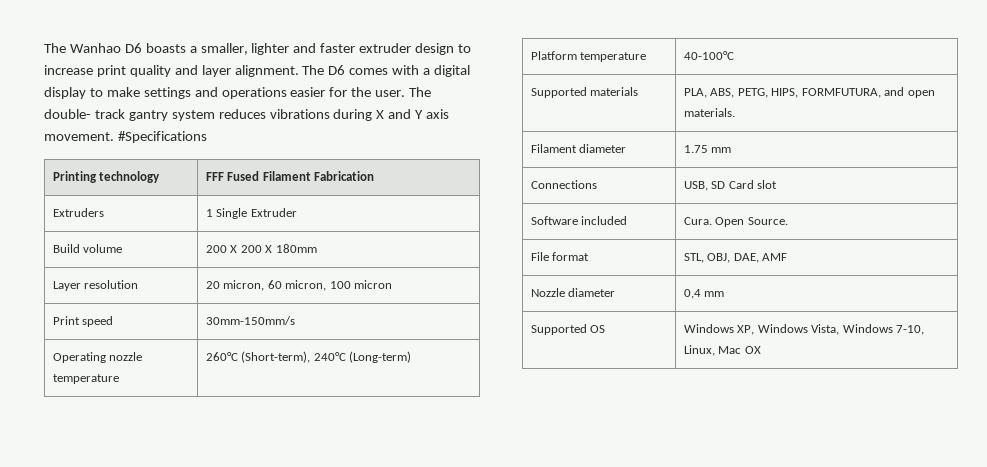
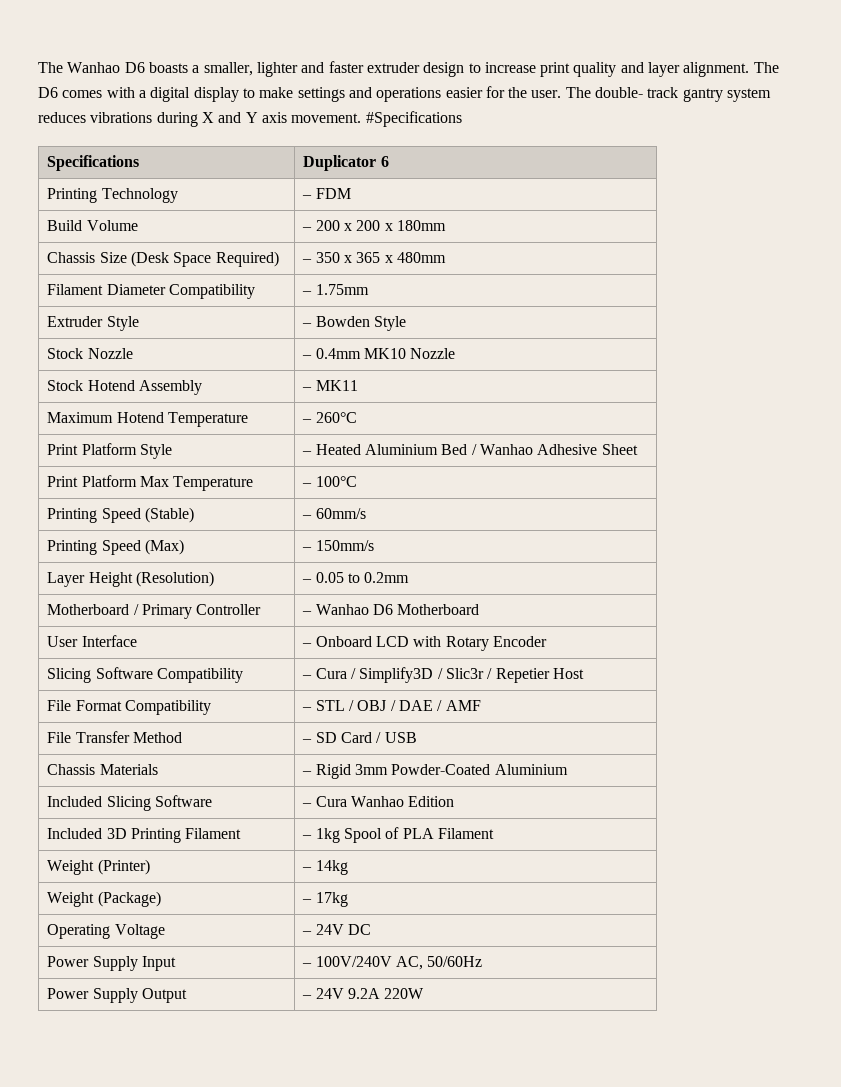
- Printing technology | FFF Fused Filament Fabrication
- Extruders | 1 Single Extruder
- Build volume | 200 X 200 X 180mm
- Layer resolution | 20 micron, 60 micron, 100 micron
- Print speed | 30mm-150mm/s
- Operating nozzle temperature | 260°C (Short-term), 240°C (Long-term)
- Platform temperature | 40-100°C
- Supported materials | PLA, ABS, PETG, HIPS, FORMFUTURA, and open materials.
- Filament diameter | 1.75 mm
- Connections | USB, SD Card slot
- Software included | Cura. Open Source.
- File format | STL, OBJ, DAE, AMF
- Nozzle diameter | 0,4 mm
- Supported OS | Windows XP, Windows Vista, Windows 7-10, Linux, Mac OX
+ Specifications | Duplicator 6
+ Printing Technology | – FDM
+ Build Volume | – 200 x 200 x 180mm
+ Chassis Size (Desk Space Required) | – 350 x 365 x 480mm
+ Filament Diameter Compatibility | – 1.75mm
+ Extruder Style | – Bowden Style
+ Stock Nozzle | – 0.4mm MK10 Nozzle
+ Stock Hotend Assembly | – MK11
+ Maximum Hotend Temperature | – 260°C
+ Print Platform Style | – Heated Aluminium Bed / Wanhao Adhesive Sheet
+ Print Platform Max Temperature | – 100°C
+ Printing Speed (Stable) | – 60mm/s
+ Printing Speed (Max) | – 150mm/s
+ Layer Height (Resolution) | – 0.05 to 0.2mm
+ Motherboard / Primary Controller | – Wanhao D6 Motherboard
+ User Interface | – Onboard LCD with Rotary Encoder
+ Slicing Software Compatibility | – Cura / Simplify3D / Slic3r / Repetier Host
+ File Format Compatibility | – STL / OBJ / DAE / AMF
+ File Transfer Method | – SD Card / USB
+ Chassis Materials | – Rigid 3mm Powder-Coated Aluminium
+ Included Slicing Software | – Cura Wanhao Edition
+ Included 3D Printing Filament | – 1kg Spool of PLA Filament
+ Weight (Printer) | – 14kg
+ Weight (Package) | – 17kg
+ Operating Voltage | – 24V DC
+ Power Supply Input | – 100V/240V AC, 50/60Hz
+ Power Supply Output | – 24V 9.2A 220W

